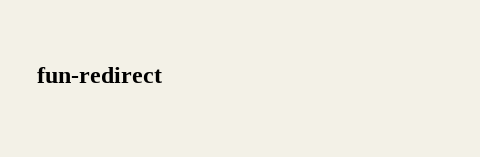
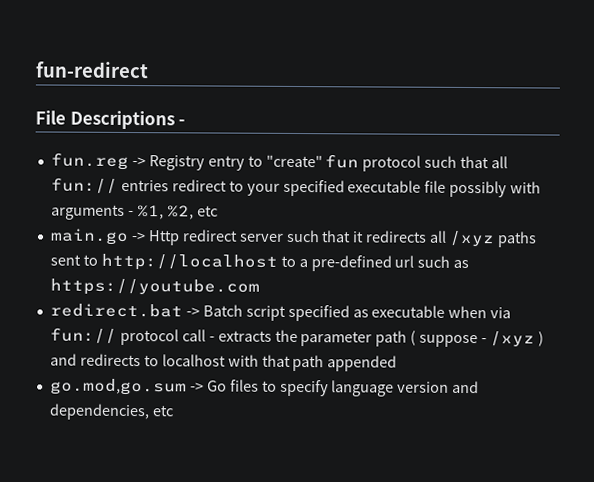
+ File Descriptions -
+ fun.reg -> Registry entry to "create" fun protocol such that all fun:// entries redirect to your specified executable file possibly with arguments - %1, %2, etc
+ main.go -> Http redirect server such that it redirects all /xyz paths sent to http://localhost to a pre-defined url such as https://youtube.com
+ redirect.bat -> Batch script specified as executable when via fun:// protocol call - extracts the parameter path ( suppose - /xyz ) and redirects to localhost with that path appended
+ go.mod,go.sum -> Go files to specify language version and dependencies, etc

